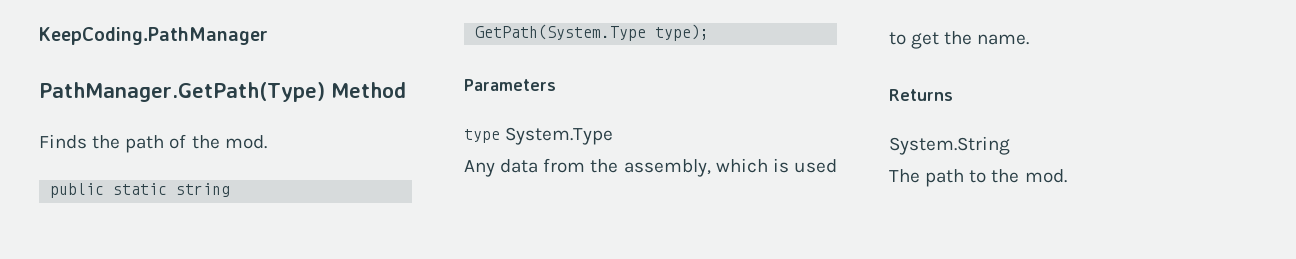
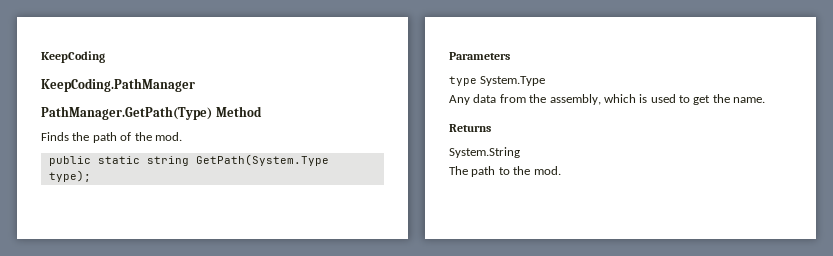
+ KeepCoding

